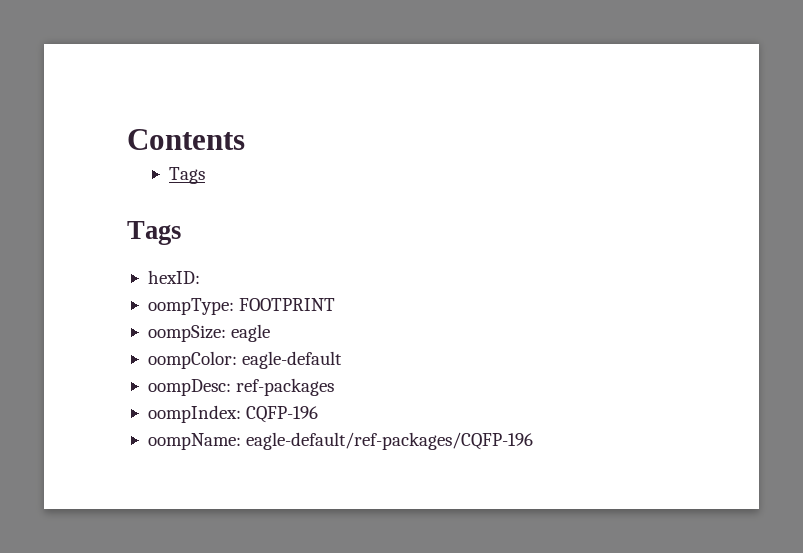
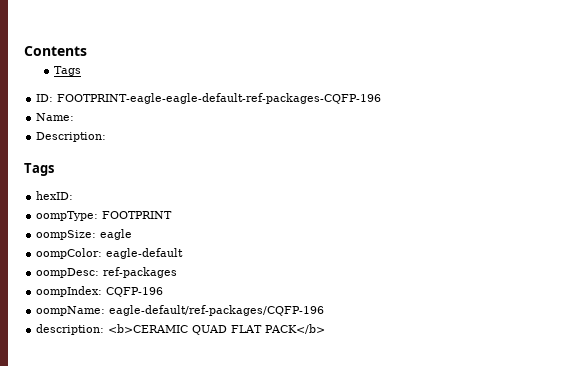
+ ID: FOOTPRINT-eagle-eagle-default-ref-packages-CQFP-196
+ Name:
+ Description:
+ description: <b>CERAMIC QUAD FLAT PACK</b>

